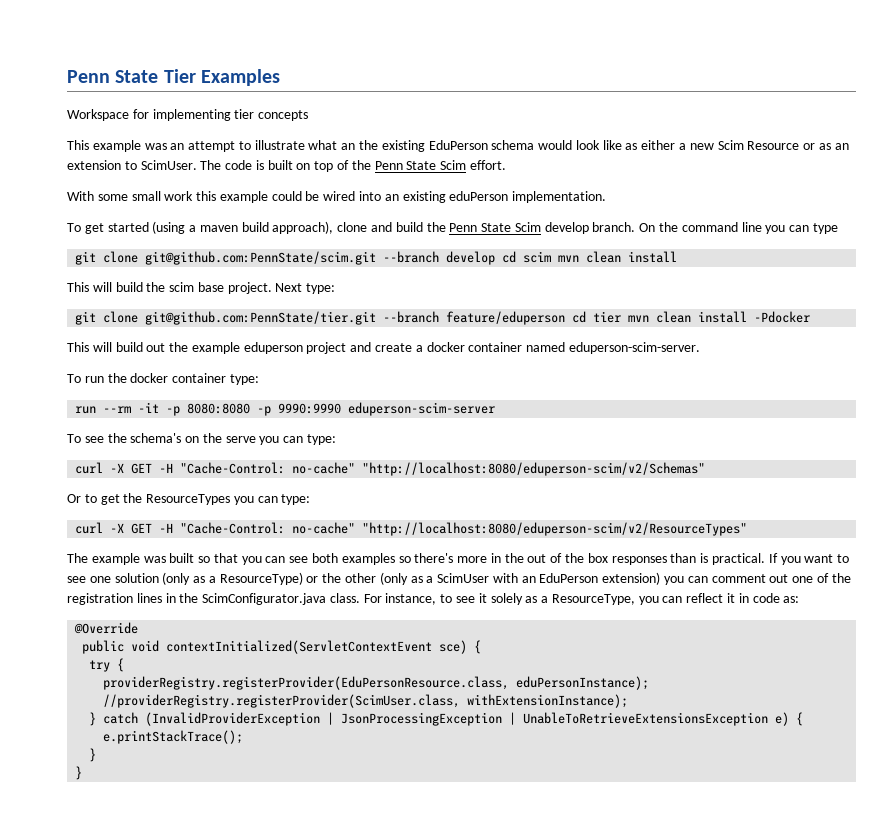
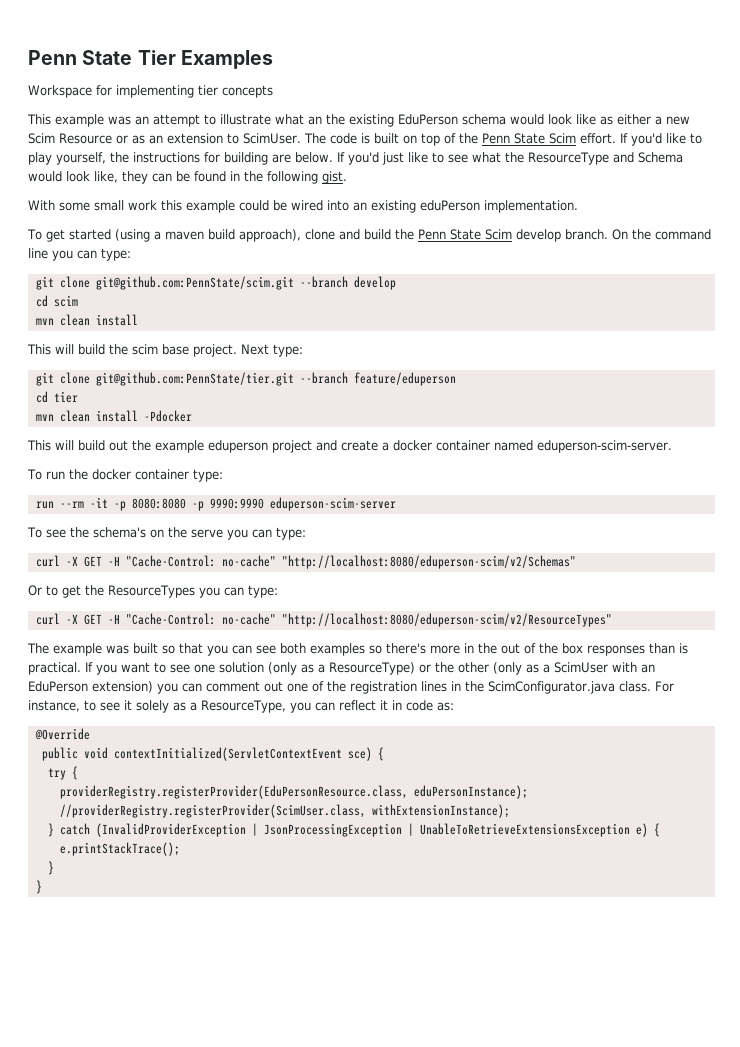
+ If you'd like to play yourself, the instructions for building are below. If you'd just like to see what the ResourceType and Schema would look like, they can be found in the following gist.
- On the command line you can type
+ On the command line you can type:
- git clone git@github.com:PennState/scim.git --branch develop cd scim mvn clean install
+ git clone git@github.com:PennState/scim.git --branch develop
+ cd scim
+ mvn clean install
- git clone git@github.com:PennState/tier.git --branch feature/eduperson cd tier mvn clean install -Pdocker
+ git clone git@github.com:PennState/tier.git --branch feature/eduperson
+ cd tier
+ mvn clean install -Pdocker

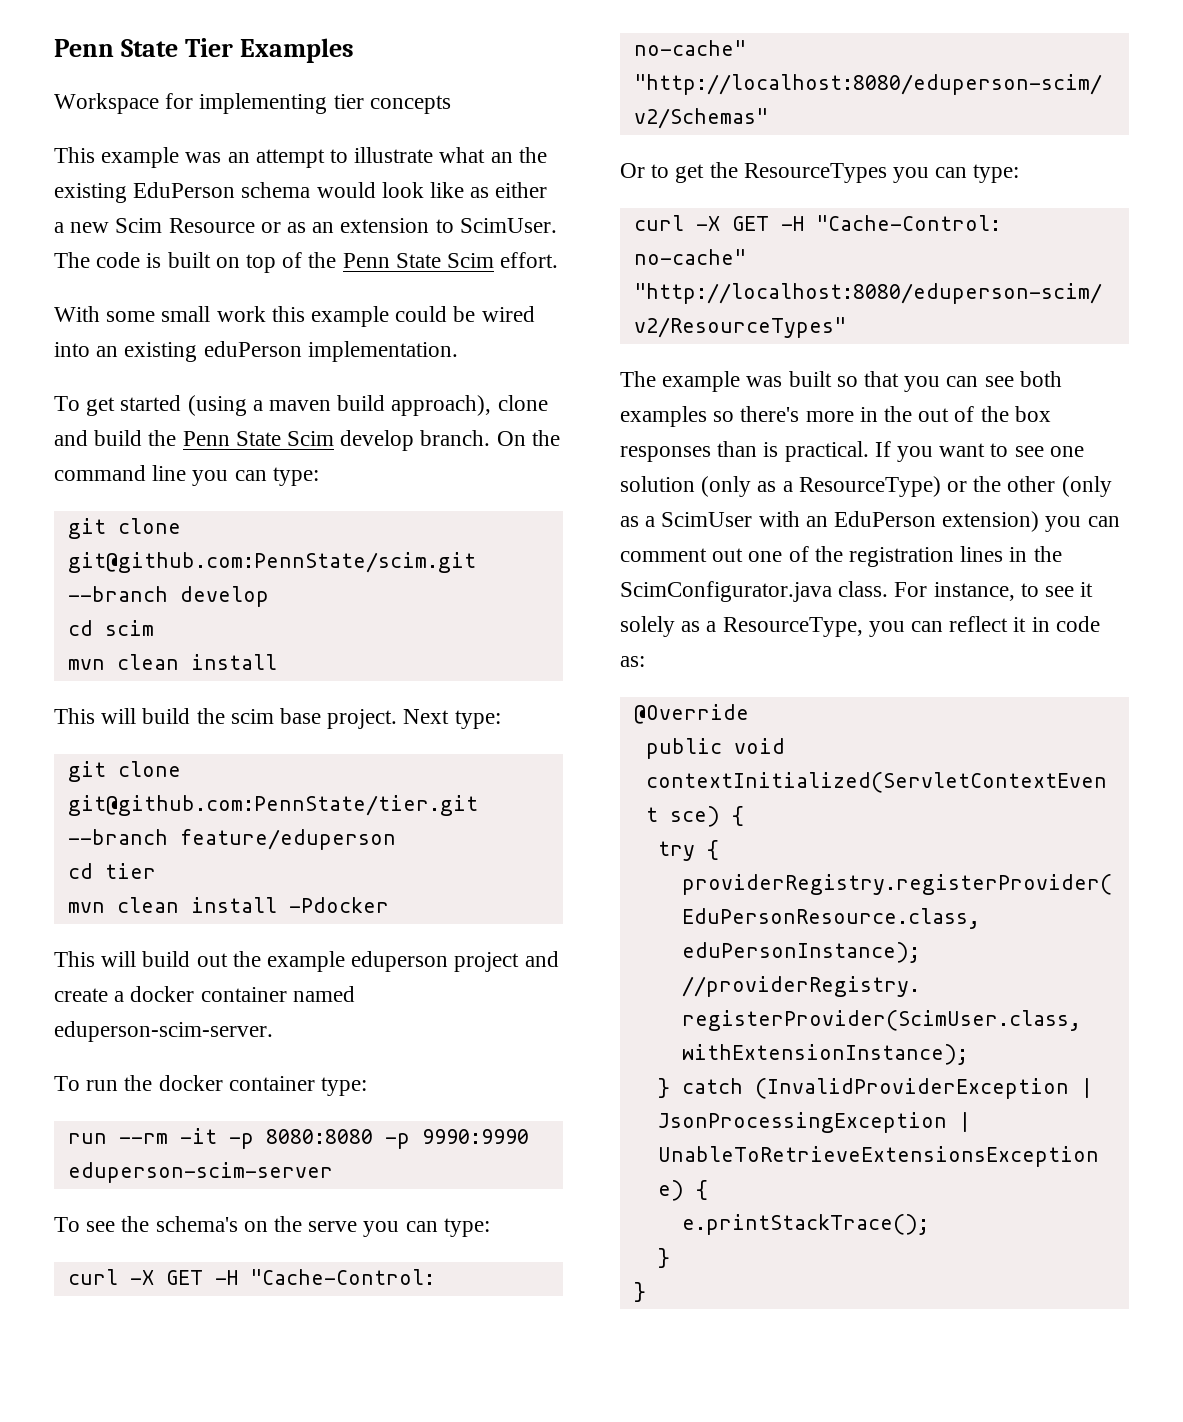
- If you'd like to play yourself, the instructions for building are below. If you'd just like to see what the ResourceType and Schema would look like, they can be found in the following gist.

